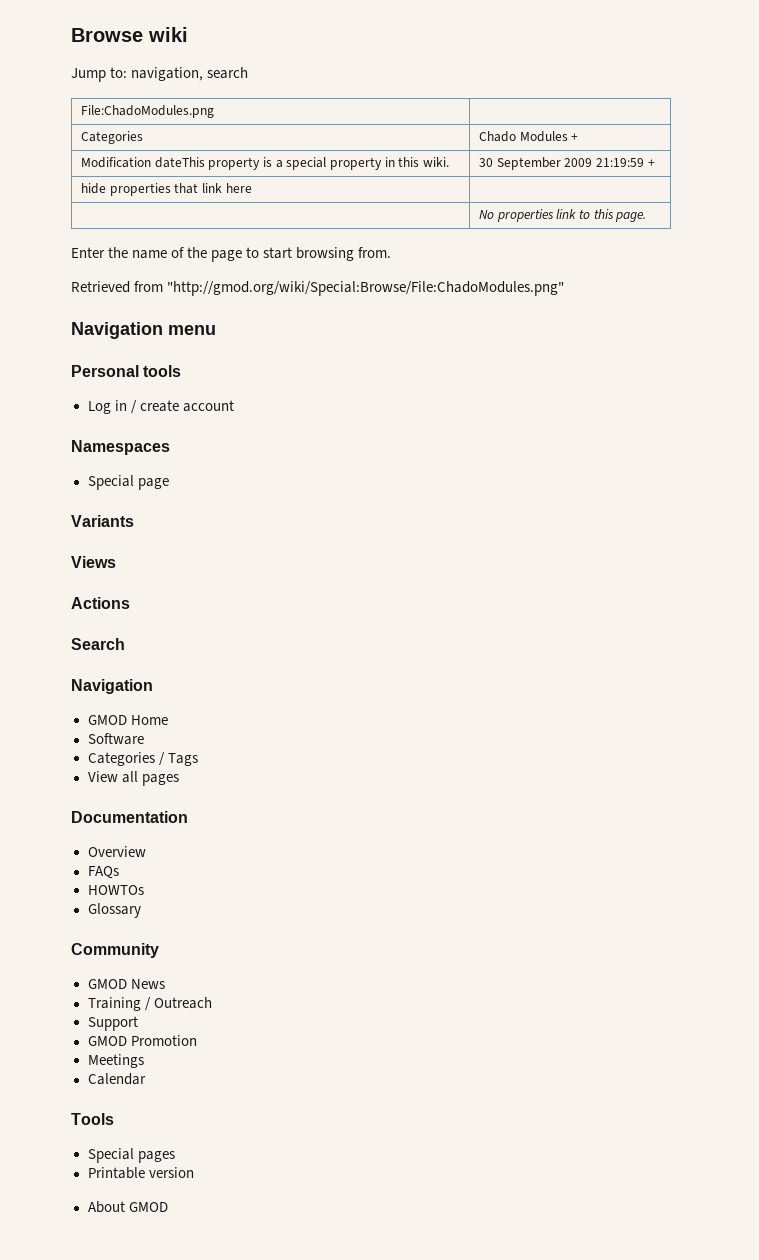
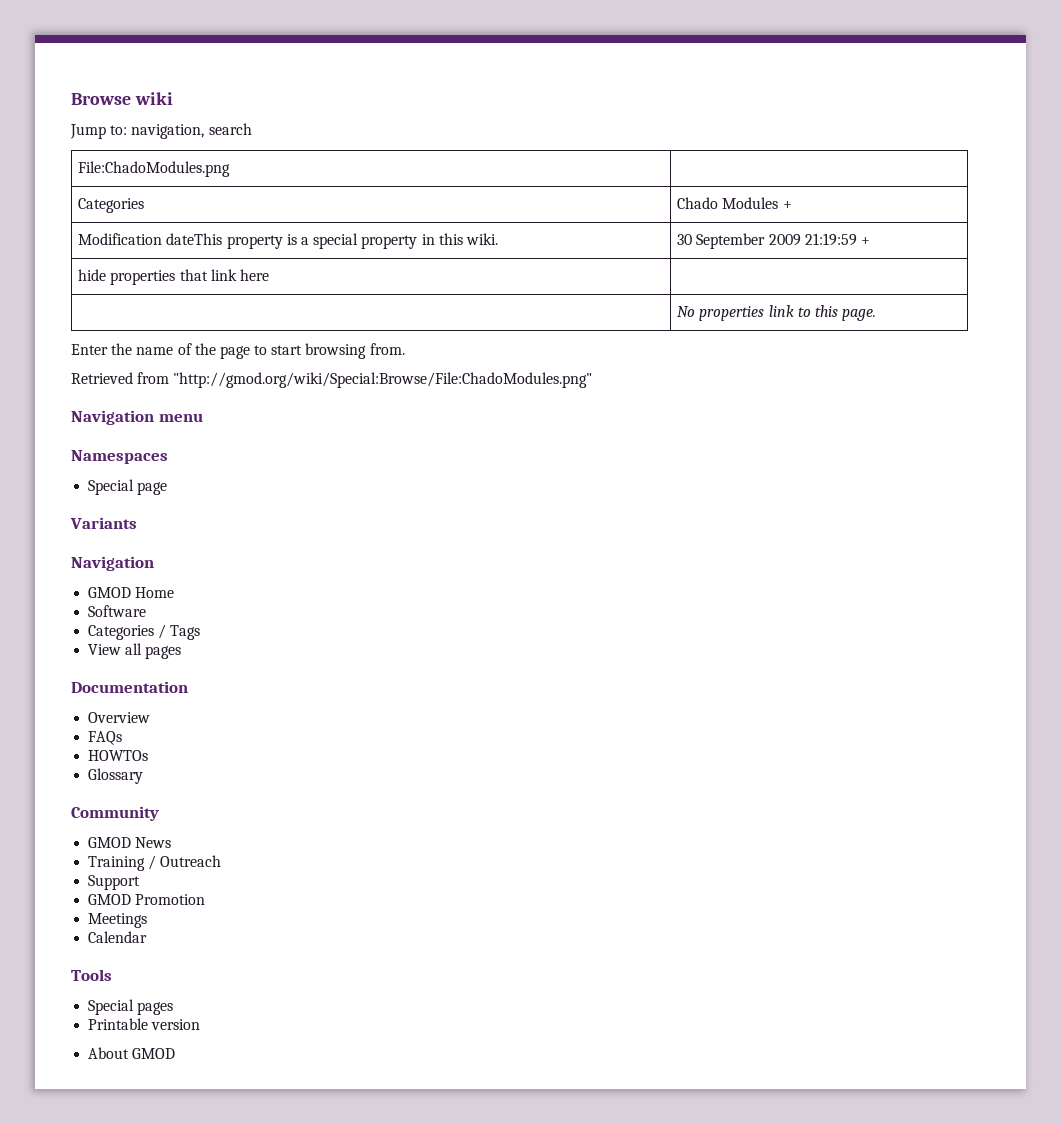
- Personal tools
- Log in / create account
- Views
- Actions
- Search

